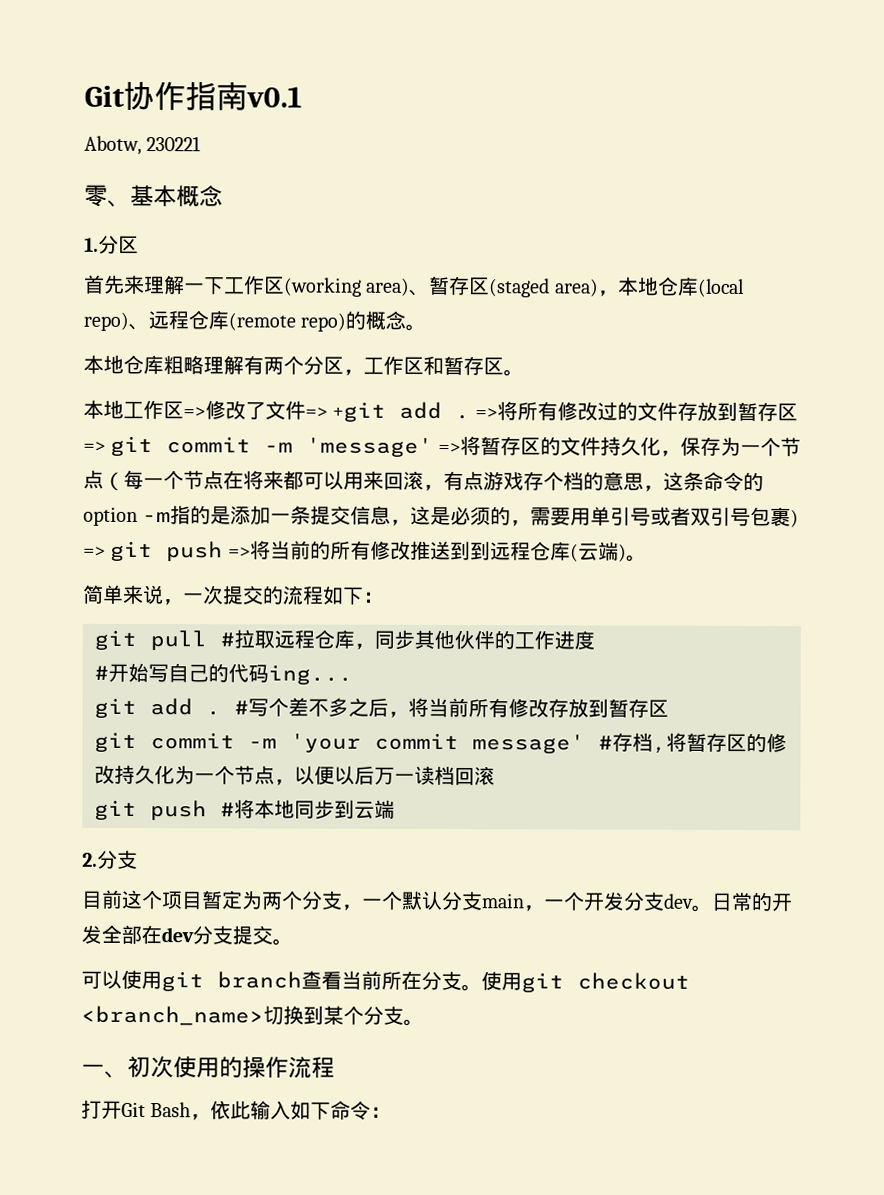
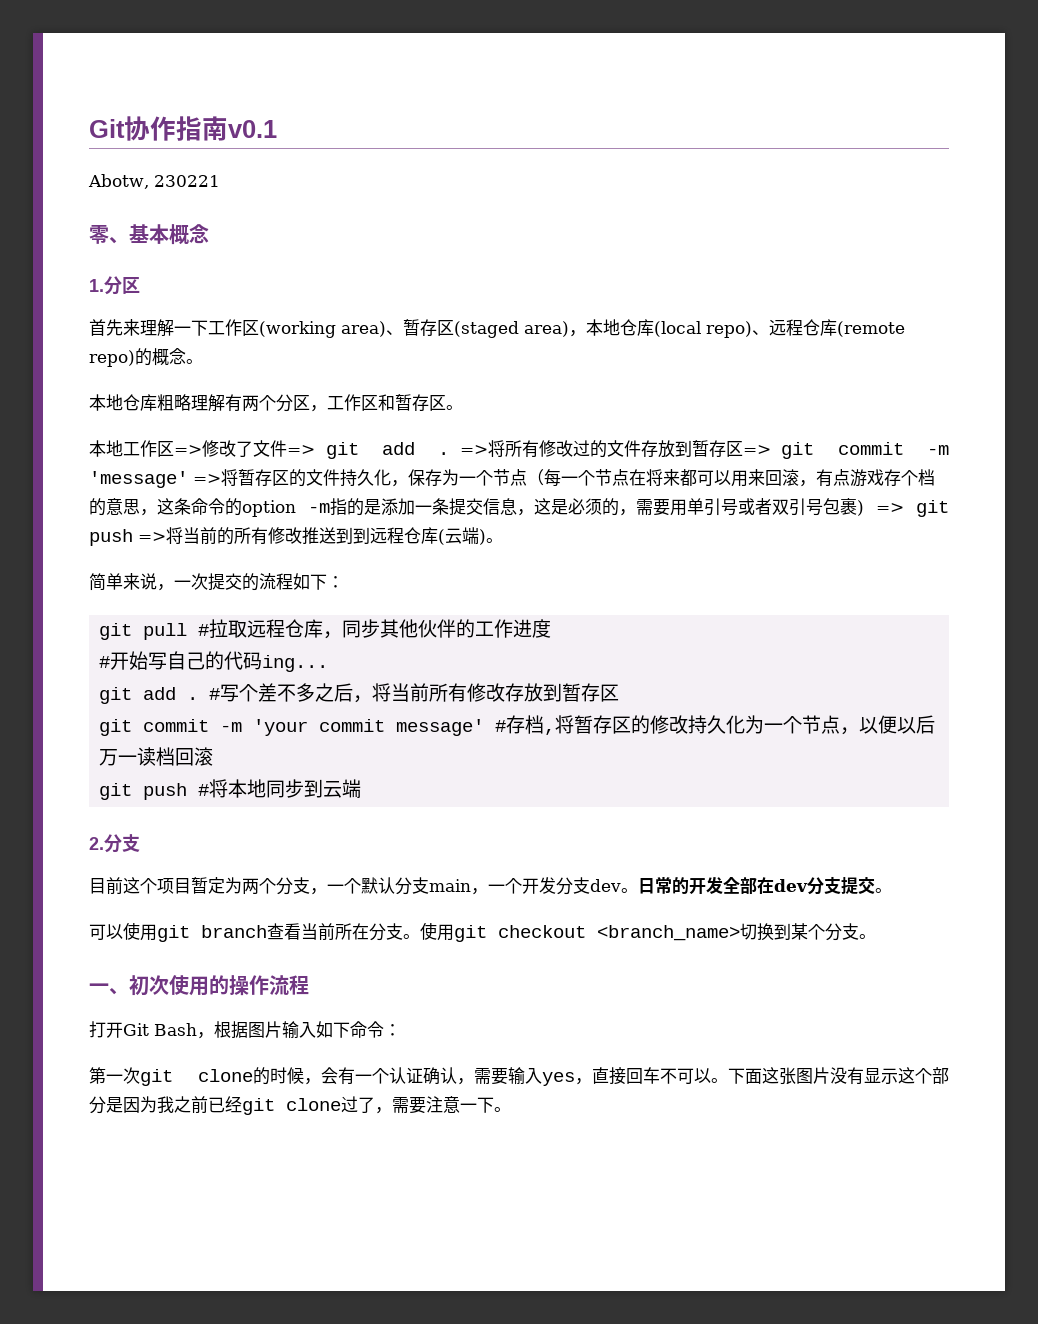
- 本地工作区=>修改了文件=> +git add .
+ 本地工作区=>修改了文件=> git add .
- 打开Git Bash，依此输入如下命令：
+ 打开Git Bash，根据图片输入如下命令：
+ 第一次git clone的时候，会有一个认证确认，需要输入yes，直接回车不可以。下面这张图片没有显示这个部分是因为我之前已经git clone过了，需要注意一下。

